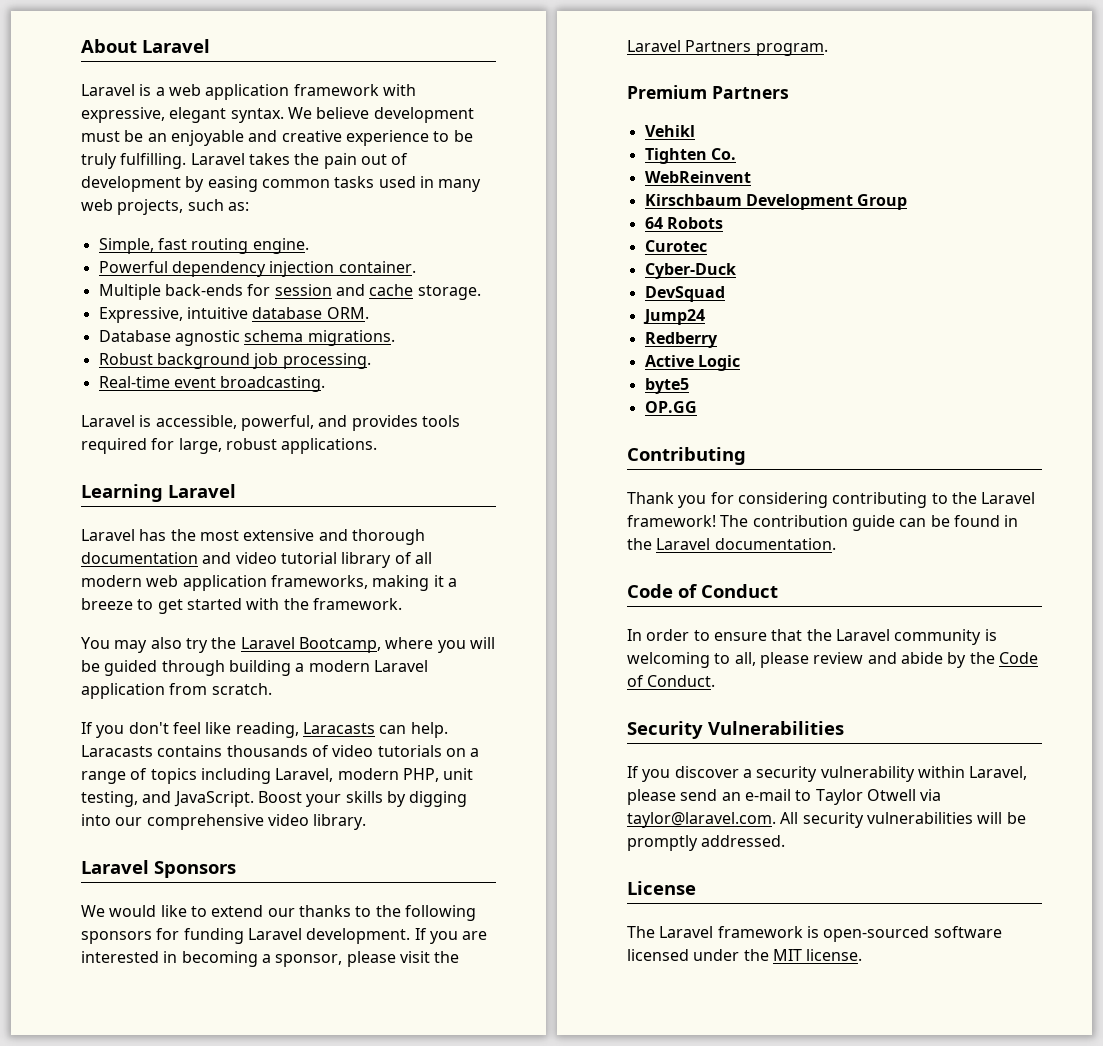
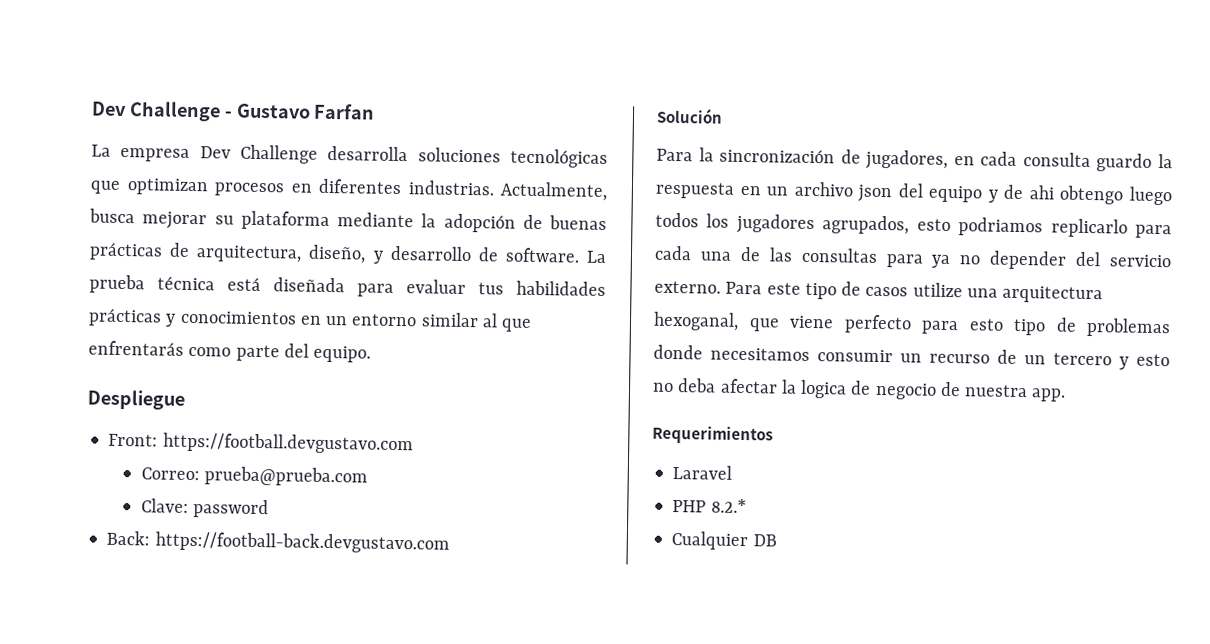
- About Laravel
- Laravel is a web application framework with expressive, elegant syntax. We believe development must be an enjoyable and creative experience to be truly fulfilling. Laravel takes the pain out of development by easing common tasks used in many web projects, such as:
- Simple, fast routing engine.
- Powerful dependency injection container.
- Multiple back-ends for session and cache storage.
- Expressive, intuitive database ORM.
- Database agnostic schema migrations.
- Robust background job processing.
- Real-time event broadcasting.
- Laravel is accessible, powerful, and provides tools required for large, robust applications.
- Learning Laravel
- Laravel has the most extensive and thorough documentation and video tutorial library of all modern web application frameworks, making it a breeze to get started with the framework.
- You may also try the Laravel Bootcamp, where you will be guided through building a modern Laravel application from scratch.
- If you don't feel like reading, Laracasts can help. Laracasts contains thousands of video tutorials on a range of topics including Laravel, modern PHP, unit testing, and JavaScript. Boost your skills by digging into our comprehensive video library.
- Laravel Sponsors
- We would like to extend our thanks to the following sponsors for funding Laravel development. If you are interested in becoming a sponsor, please visit the Laravel Partners program.
- Premium Partners
- Vehikl
- Tighten Co.
- WebReinvent
- Kirschbaum Development Group
- 64 Robots
- Curotec
- Cyber-Duck
- DevSquad
- Jump24
- Redberry
- Active Logic
- byte5
- OP.GG
- Contributing
- Thank you for considering contributing to the Laravel framework! The contribution guide can be found in the Laravel documentation.
- Code of Conduct
- In order to ensure that the Laravel community is welcoming to all, please review and abide by the Code of Conduct.
- Security Vulnerabilities
- If you discover a security vulnerability within Laravel, please send an e-mail to Taylor Otwell via taylor@laravel.com. All security vulnerabilities will be promptly addressed.
- License
- The Laravel framework is open-sourced software licensed under the MIT license.
+ Dev Challenge - Gustavo Farfan
+ La empresa Dev Challenge desarrolla soluciones tecnológicas que optimizan procesos en diferentes industrias. Actualmente, busca mejorar su plataforma mediante la adopción de buenas prácticas de arquitectura, diseño, y desarrollo de software. La prueba técnica está diseñada para evaluar tus habilidades prácticas y conocimientos en un entorno similar al que enfrentarás como parte del equipo.
+ Despliegue
+ Front: https://football.devgustavo.com
+ Correo: prueba@prueba.com
+ Clave: password
+ Back: https://football-back.devgustavo.com
+ Solución
+ Para la sincronización de jugadores, en cada consulta guardo la respuesta en un archivo json del equipo y de ahi obtengo luego todos los jugadores agrupados, esto podriamos replicarlo para cada una de las consultas para ya no depender del servicio externo. Para este tipo de casos utilize una arquitectura hexoganal, que viene perfecto para esto tipo de problemas donde necesitamos consumir un recurso de un tercero y esto no deba afectar la logica de negocio de nuestra app.
+ Requerimientos
+ Laravel
+ PHP 8.2.*
+ Cualquier DB

